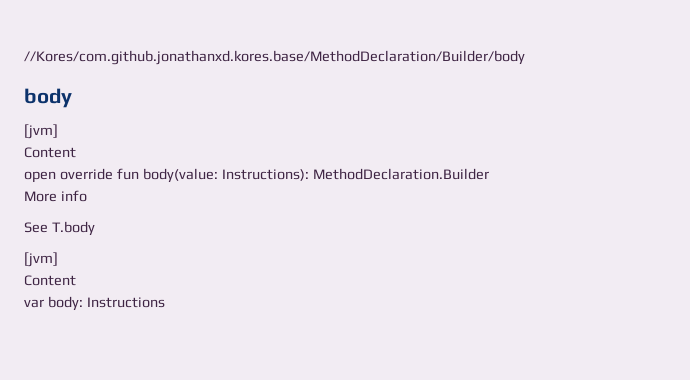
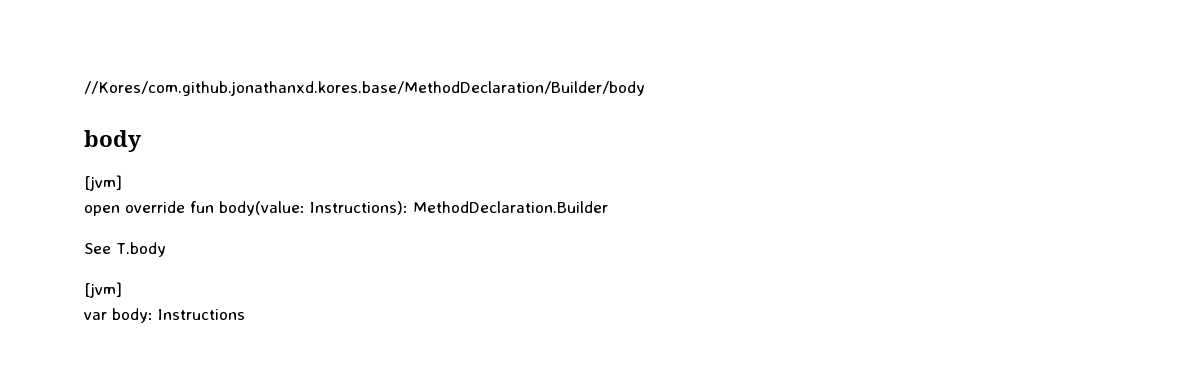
  body
  [jvm]
- Content
- More info
  See T.body
  [jvm]
- Content

